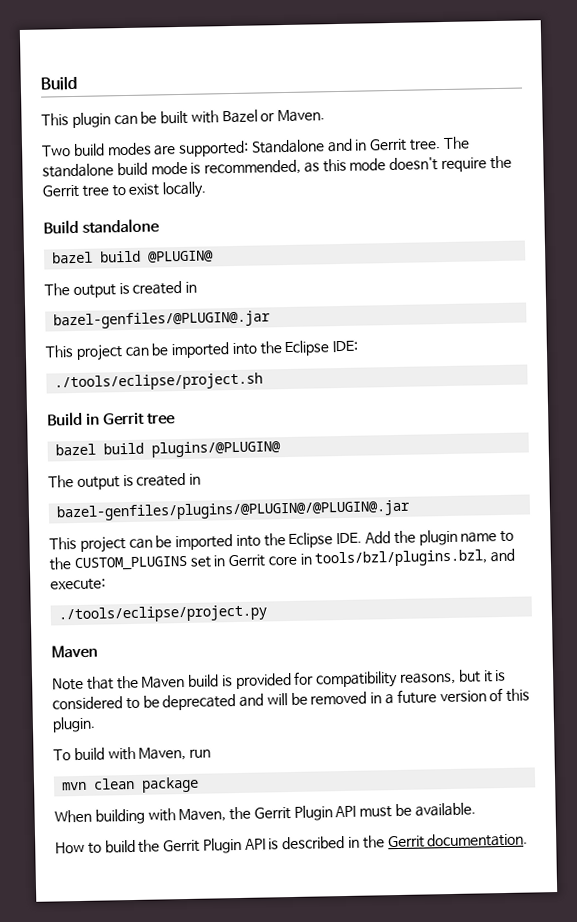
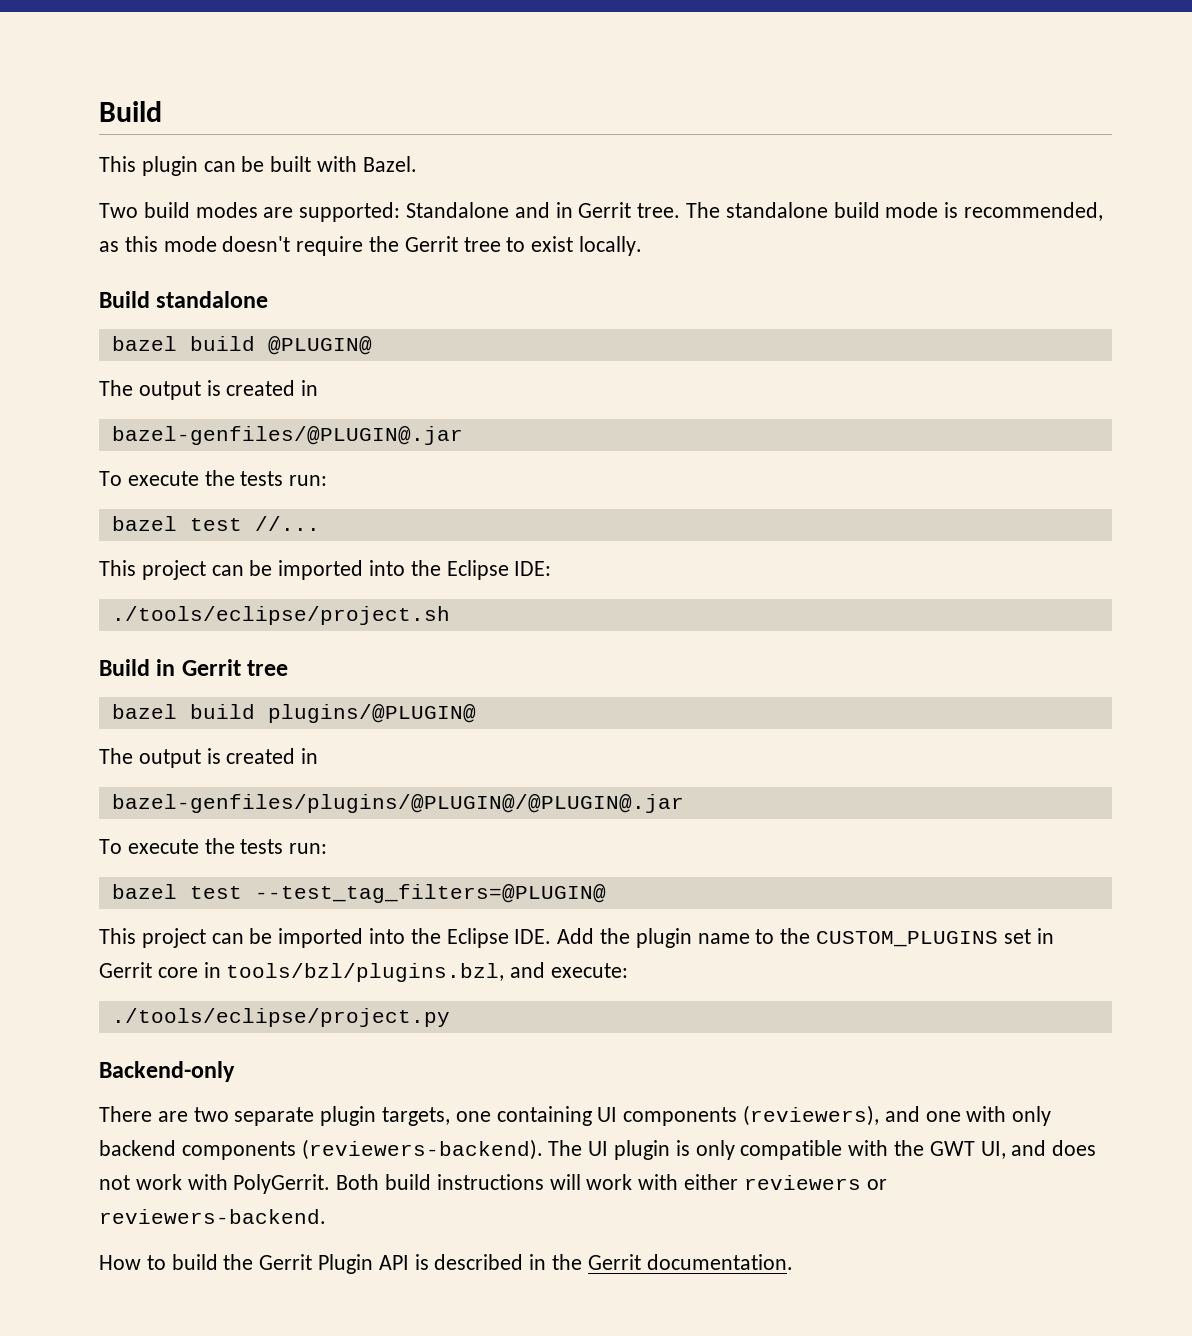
- This plugin can be built with Bazel or Maven.
+ This plugin can be built with Bazel.
  bazel-genfiles/@PLUGIN@.jar
+ To execute the tests run:
+ bazel test //...
  bazel-genfiles/plugins/@PLUGIN@/@PLUGIN@.jar
+ To execute the tests run:
+ bazel test --test_tag_filters=@PLUGIN@
  ./tools/eclipse/project.py
- Maven
- Note that the Maven build is provided for compatibility reasons, but it is considered to be deprecated and will be removed in a future version of this plugin.
- To build with Maven, run
- mvn clean package
- When building with Maven, the Gerrit Plugin API must be available.
+ Backend-only
+ There are two separate plugin targets, one containing UI components (reviewers), and one with only backend components (reviewers-backend). The UI plugin is only compatible with the GWT UI, and does not work with PolyGerrit. Both build instructions will work with either reviewers or reviewers-backend.

